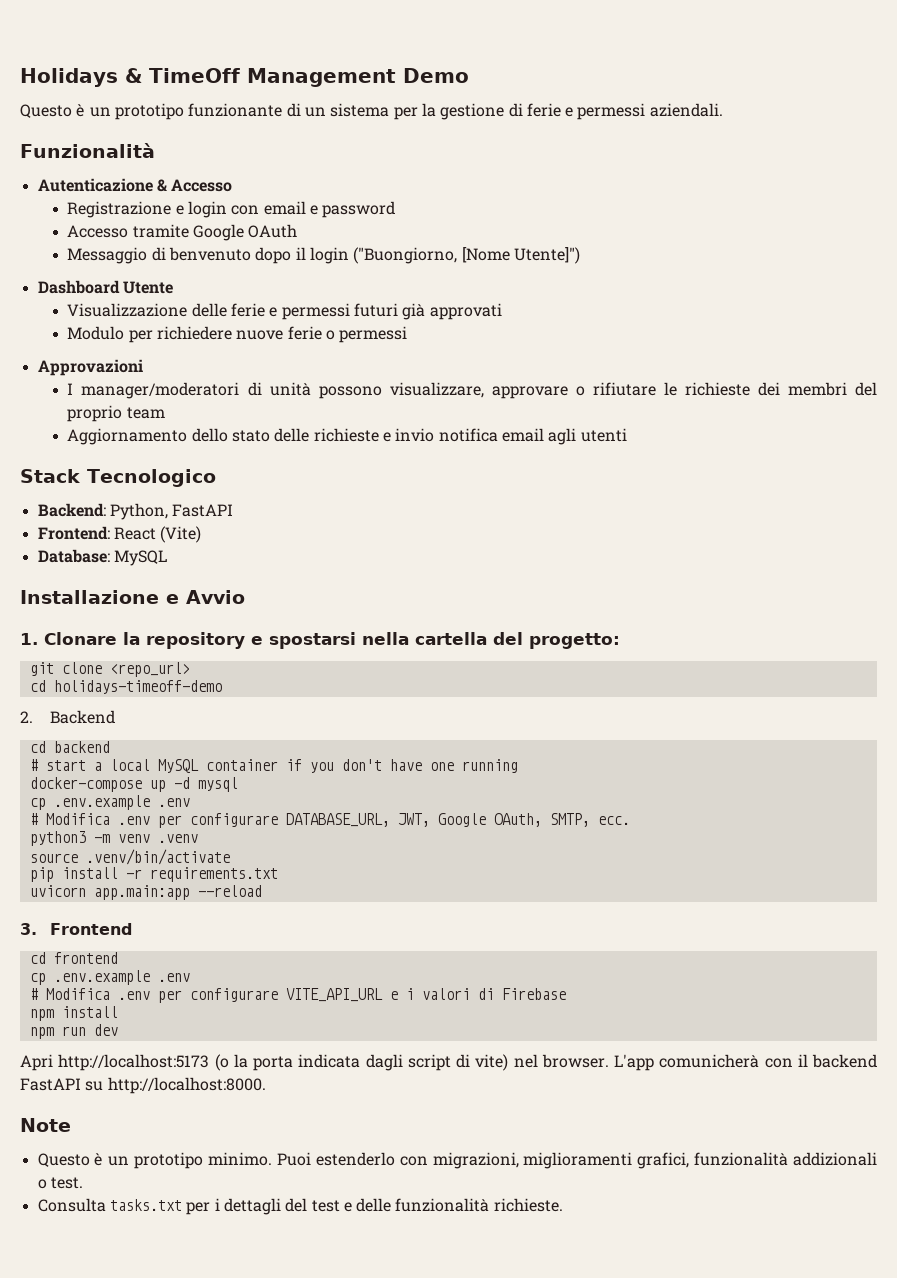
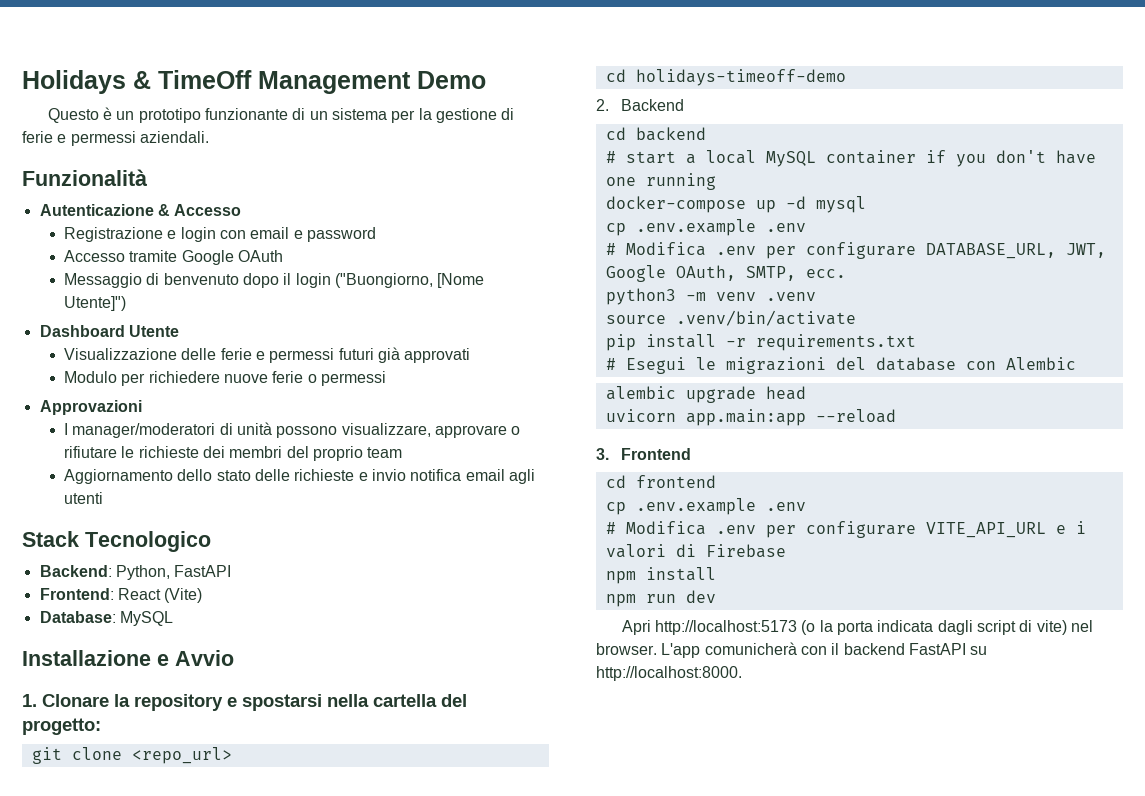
+ # Esegui le migrazioni del database con Alembic
+ alembic upgrade head
- Note
- Questo è un prototipo minimo. Puoi estenderlo con migrazioni, miglioramenti grafici, funzionalità addizionali o test.
- Consulta tasks.txt per i dettagli del test e delle funzionalità richieste.

